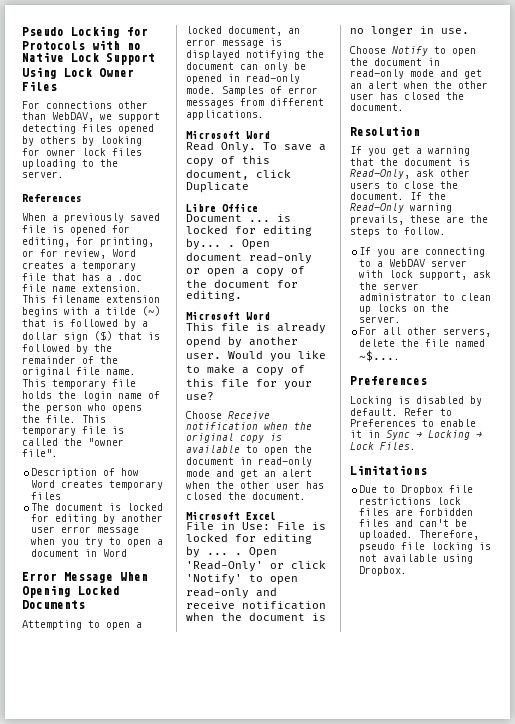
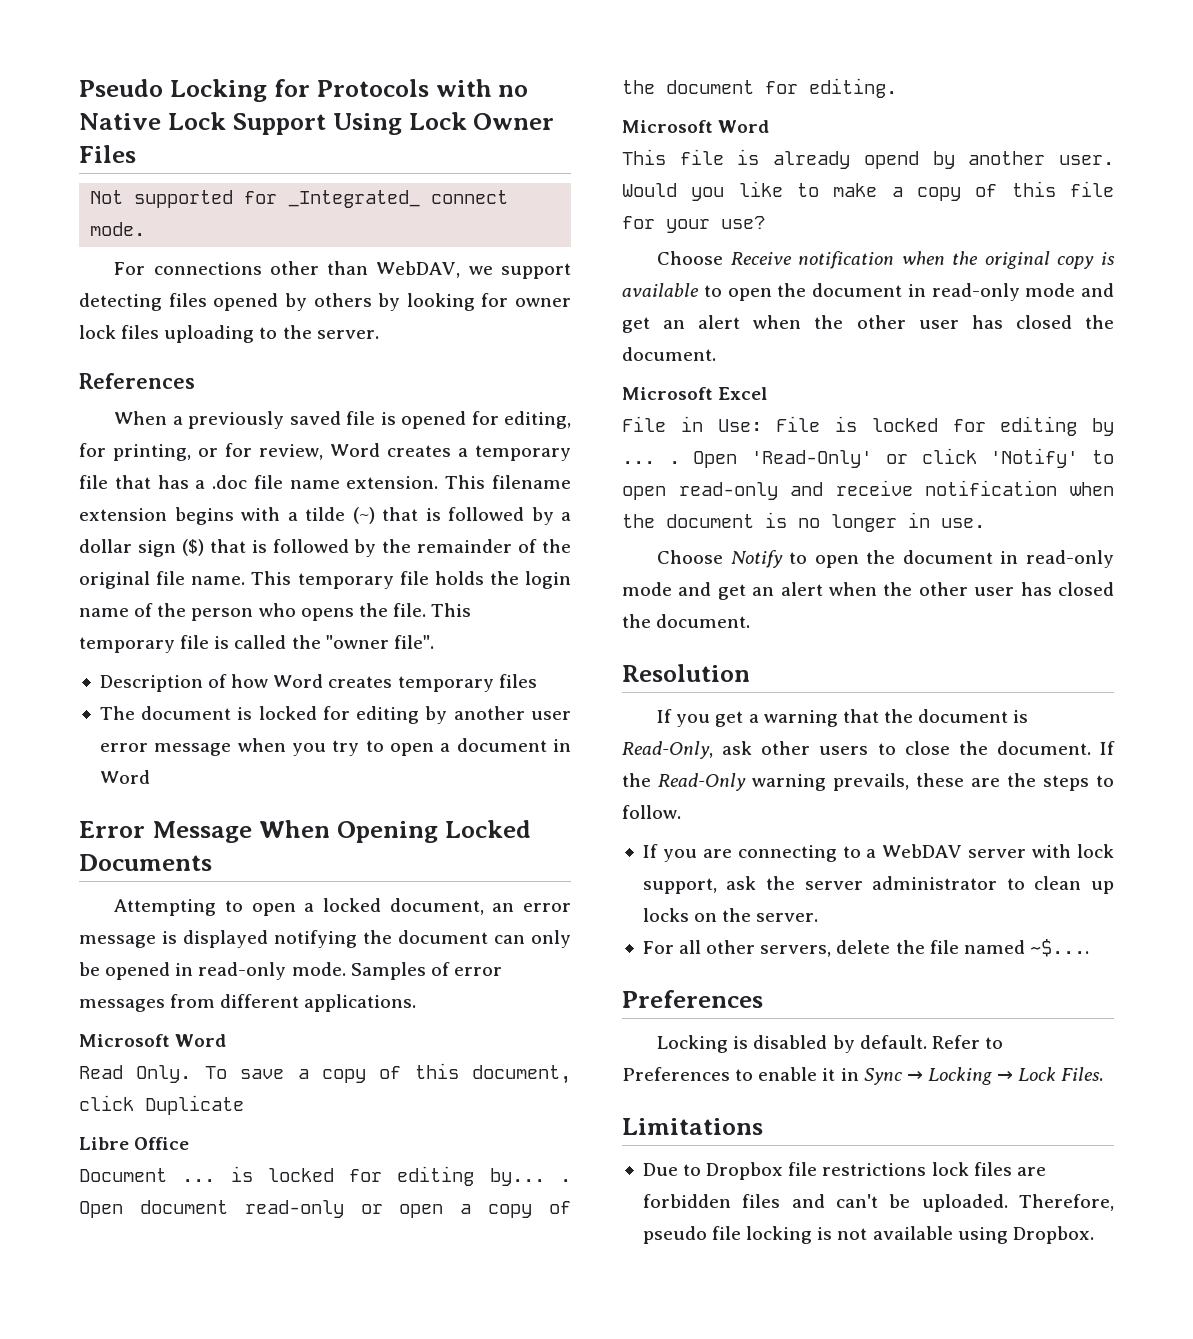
+ Not supported for _Integrated_ connect mode.

